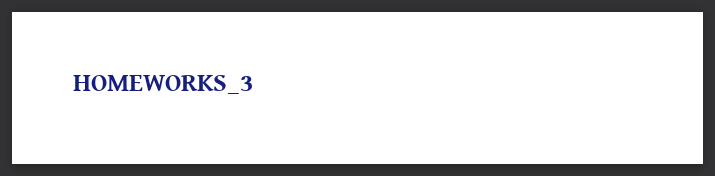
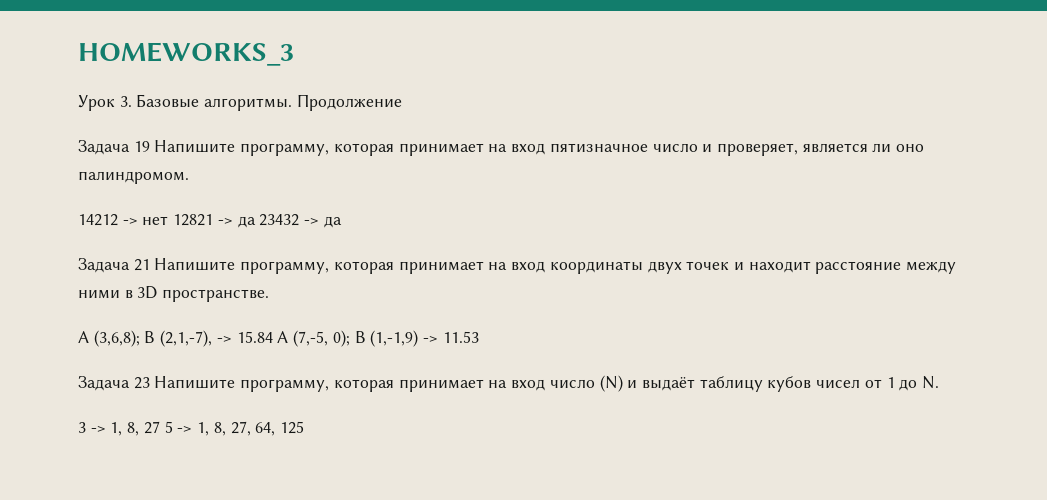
+ Урок 3. Базовые алгоритмы. Продолжение
+ Задача 19 Напишите программу, которая принимает на вход пятизначное число и проверяет, является ли оно палиндромом.
+ 14212 -> нет 12821 -> да 23432 -> да
+ Задача 21 Напишите программу, которая принимает на вход координаты двух точек и находит расстояние между ними в 3D пространстве.
+ A (3,6,8); B (2,1,-7), -> 15.84 A (7,-5, 0); B (1,-1,9) -> 11.53
+ Задача 23 Напишите программу, которая принимает на вход число (N) и выдаёт таблицу кубов чисел от 1 до N.
+ 3 -> 1, 8, 27 5 -> 1, 8, 27, 64, 125

